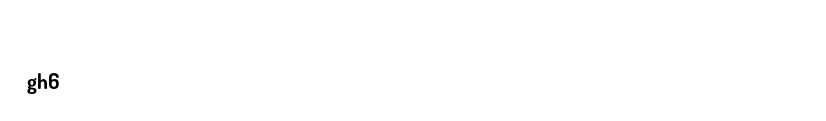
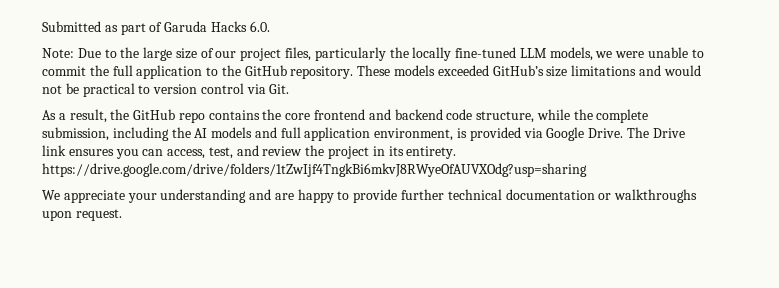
- gh6
+ Submitted as part of Garuda Hacks 6.0.
+ Note: Due to the large size of our project files, particularly the locally fine-tuned LLM models, we were unable to commit the full application to the GitHub repository. These models exceeded GitHub’s size limitations and would not be practical to version control via Git.
+ As a result, the GitHub repo contains the core frontend and backend code structure, while the complete submission, including the AI models and full application environment, is provided via Google Drive. The Drive link ensures you can access, test, and review the project in its entirety. https://drive.google.com/drive/folders/1tZwIjf4TngkBi6mkvJ8RWyeOfAUVXOdg?usp=sharing
+ We appreciate your understanding and are happy to provide further technical documentation or walkthroughs upon request.

